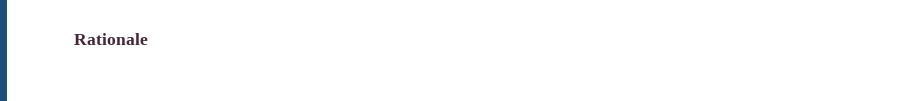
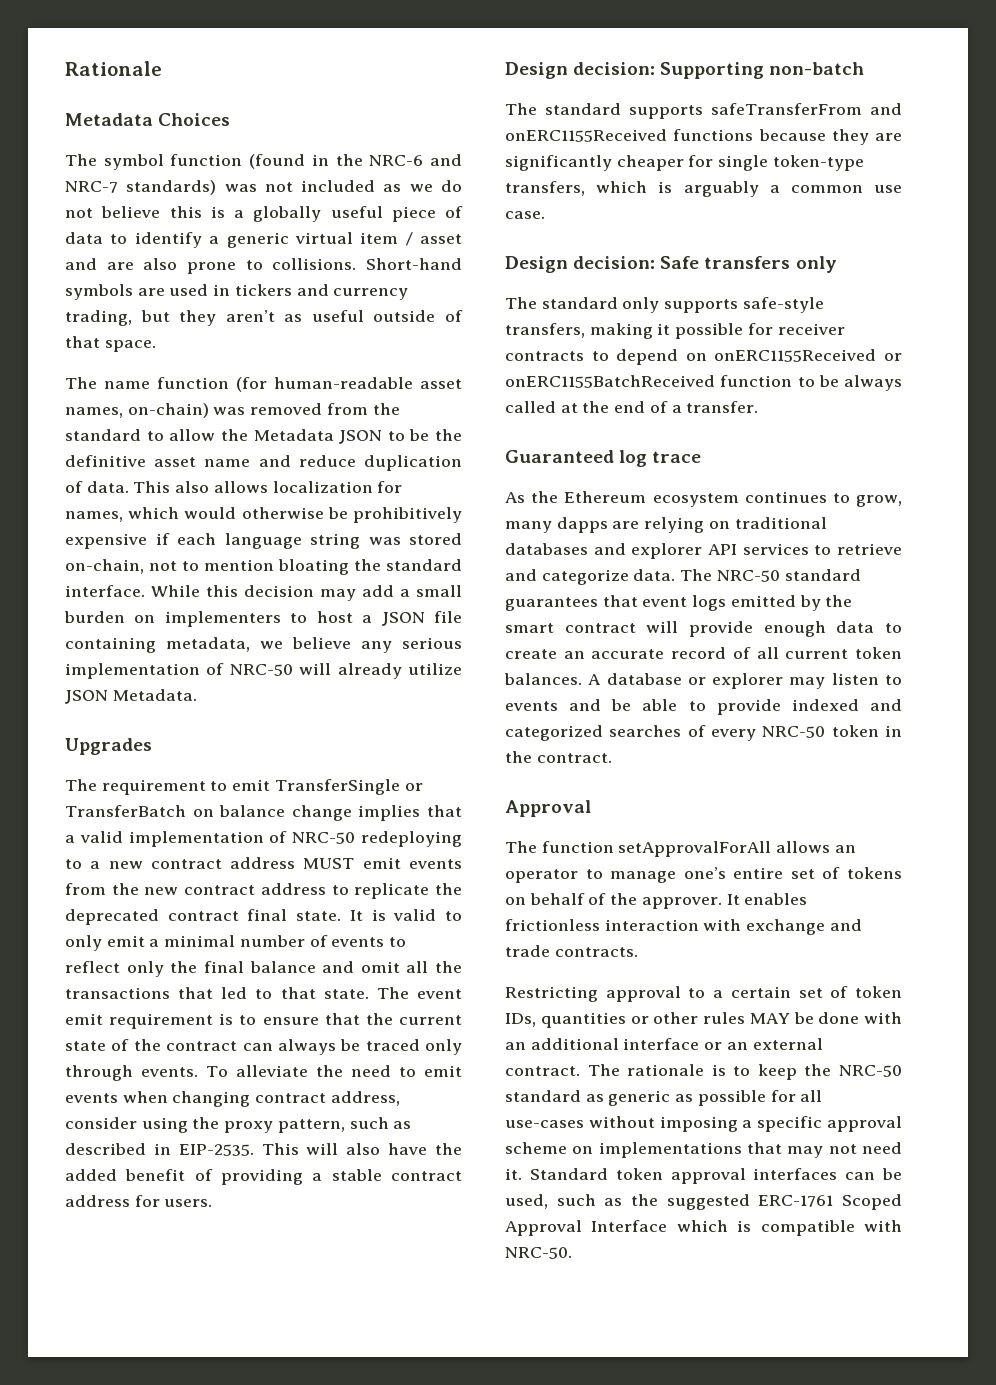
+ Metadata Choices
+ The symbol function (found in the NRC-6 and NRC-7 standards) was not included as we do not believe this is a globally useful piece of data to identify a generic virtual item / asset and are also prone to collisions. Short-hand symbols are used in tickers and currency trading, but they aren’t as useful outside of that space.
+ The name function (for human-readable asset names, on-chain) was removed from the standard to allow the Metadata JSON to be the definitive asset name and reduce duplication of data. This also allows localization for names, which would otherwise be prohibitively expensive if each language string was stored on-chain, not to mention bloating the standard interface. While this decision may add a small burden on implementers to host a JSON file containing metadata, we believe any serious implementation of NRC-50 will already utilize JSON Metadata.
+ Upgrades
+ The requirement to emit TransferSingle or TransferBatch on balance change implies that a valid implementation of NRC-50 redeploying to a new contract address MUST emit events from the new contract address to replicate the deprecated contract final state. It is valid to only emit a minimal number of events to reflect only the final balance and omit all the transactions that led to that state. The event emit requirement is to ensure that the current state of the contract can always be traced only through events. To alleviate the need to emit events when changing contract address, consider using the proxy pattern, such as described in EIP-2535. This will also have the added benefit of providing a stable contract address for users.
+ Design decision: Supporting non-batch
+ The standard supports safeTransferFrom and onERC1155Received functions because they are significantly cheaper for single token-type transfers, which is arguably a common use case.
+ Design decision: Safe transfers only
+ The standard only supports safe-style transfers, making it possible for receiver contracts to depend on onERC1155Received or onERC1155BatchReceived function to be always called at the end of a transfer.
+ Guaranteed log trace
+ As the Ethereum ecosystem continues to grow, many dapps are relying on traditional databases and explorer API services to retrieve and categorize data. The NRC-50 standard guarantees that event logs emitted by the smart contract will provide enough data to create an accurate record of all current token balances. A database or explorer may listen to events and be able to provide indexed and categorized searches of every NRC-50 token in the contract.
+ Approval
+ The function setApprovalForAll allows an operator to manage one’s entire set of tokens on behalf of the approver. It enables frictionless interaction with exchange and trade contracts.
+ Restricting approval to a certain set of token IDs, quantities or other rules MAY be done with an additional interface or an external contract. The rationale is to keep the NRC-50 standard as generic as possible for all use-cases without imposing a specific approval scheme on implementations that may not need it. Standard token approval interfaces can be used, such as the suggested ERC-1761 Scoped Approval Interface which is compatible with NRC-50.

